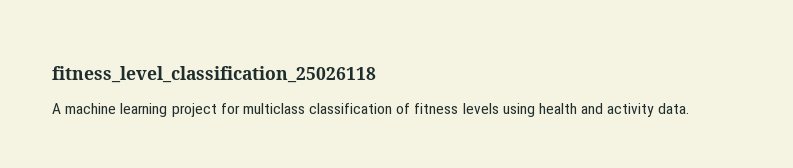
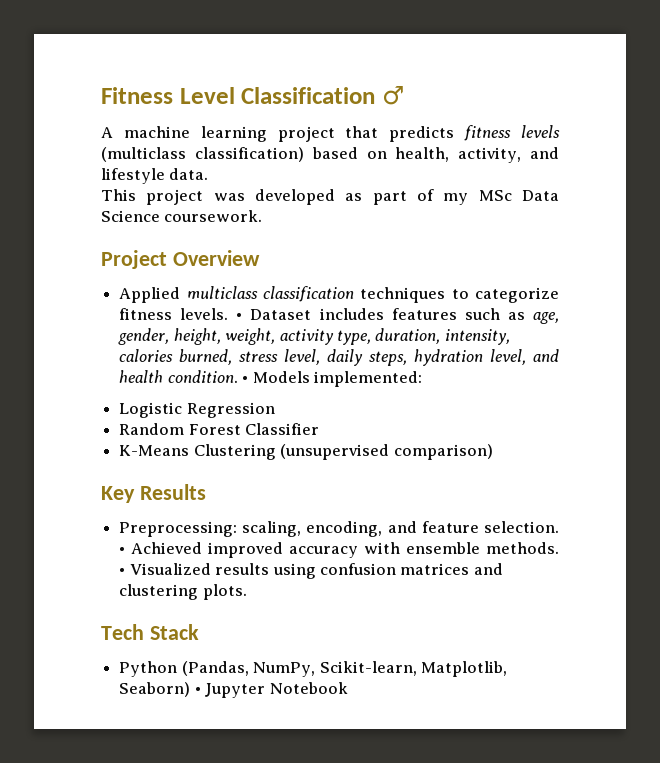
- fitness_level_classification_25026118
+ Fitness Level Classification ♂
- A machine learning project for multiclass classification of fitness levels using health and activity data.
+ A machine learning project that predicts fitness levels (multiclass classification) based on health, activity, and lifestyle data.
+ This project was developed as part of my MSc Data Science coursework.
+ Project Overview
+ Applied multiclass classification techniques to categorize fitness levels. • Dataset includes features such as age, gender, height, weight, activity type, duration, intensity, calories burned, stress level, daily steps, hydration level, and health condition. • Models implemented:
+ Logistic Regression
+ Random Forest Classifier
+ K-Means Clustering (unsupervised comparison)
+ Key Results
+ Preprocessing: scaling, encoding, and feature selection. • Achieved improved accuracy with ensemble methods. • Visualized results using confusion matrices and clustering plots.
+ Tech Stack
+ Python (Pandas, NumPy, Scikit-learn, Matplotlib, Seaborn) • Jupyter Notebook

